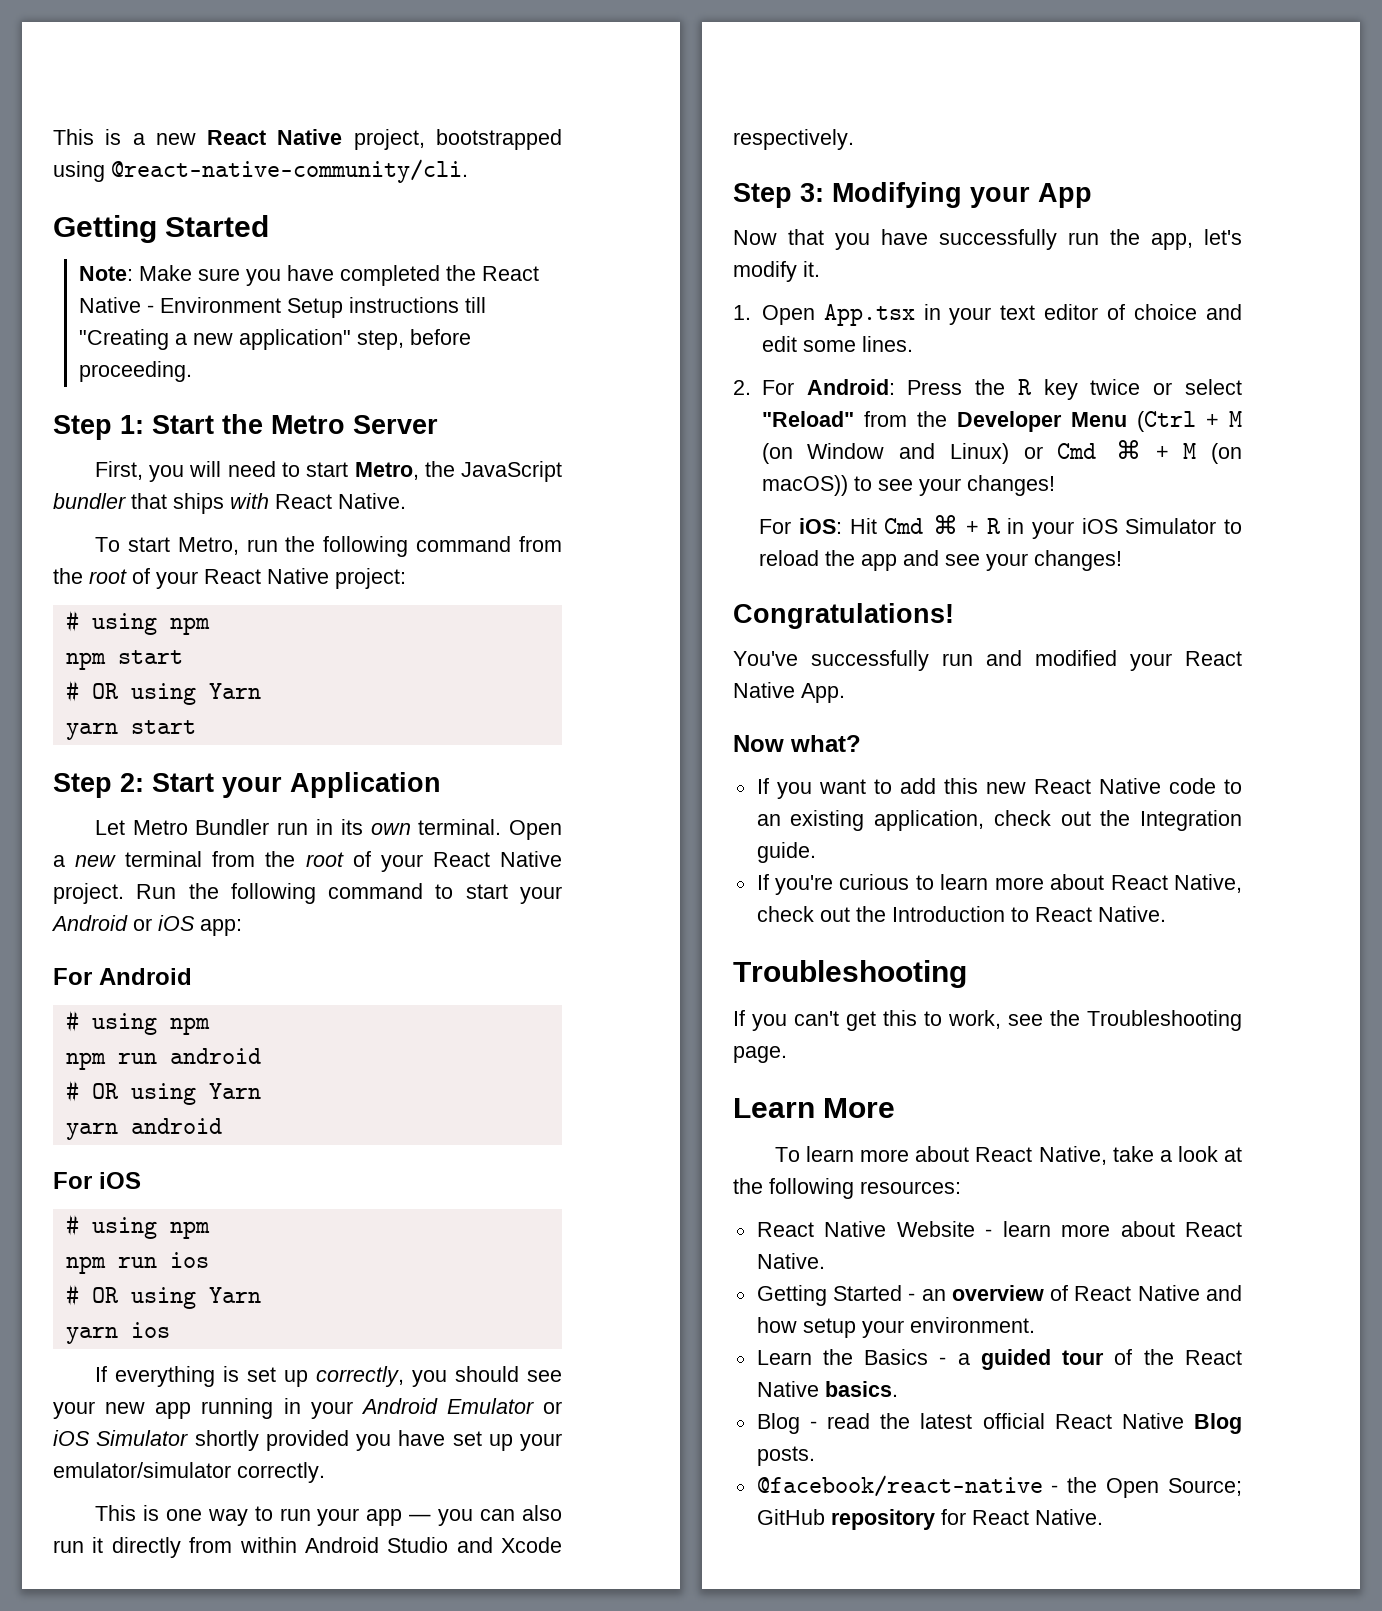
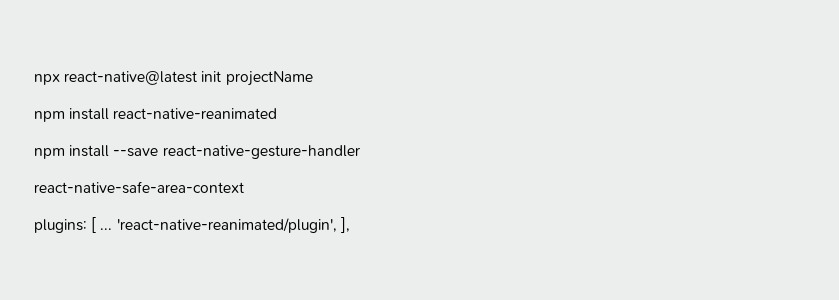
- This is a new React Native project, bootstrapped using @react-native-community/cli.
- Getting Started
- Note: Make sure you have completed the React Native - Environment Setup instructions till "Creating a new application" step, before proceeding.
- Step 1: Start the Metro Server
- First, you will need to start Metro, the JavaScript bundler that ships with React Native.
- To start Metro, run the following command from the root of your React Native project:
- # using npm
- npm start
- # OR using Yarn
- yarn start
- Step 2: Start your Application
- Let Metro Bundler run in its own terminal. Open a new terminal from the root of your React Native project. Run the following command to start your Android or iOS app:
- For Android
- # using npm
- npm run android
- # OR using Yarn
- yarn android
- For iOS
- # using npm
- npm run ios
- # OR using Yarn
- yarn ios
- If everything is set up correctly, you should see your new app running in your Android Emulator or iOS Simulator shortly provided you have set up your emulator/simulator correctly.
- This is one way to run your app — you can also run it directly from within Android Studio and Xcode respectively.
- Step 3: Modifying your App
- Now that you have successfully run the app, let's modify it.
- 1. Open App.tsx in your text editor of choice and edit some lines.
- 2. For Android: Press the R key twice or select "Reload" from the Developer Menu (Ctrl + M (on Window and Linux) or Cmd ⌘ + M (on macOS)) to see your changes!
- For iOS: Hit Cmd ⌘ + R in your iOS Simulator to reload the app and see your changes!
- Congratulations!
- You've successfully run and modified your React Native App.
- Now what?
- If you want to add this new React Native code to an existing application, check out the Integration guide.
- If you're curious to learn more about React Native, check out the Introduction to React Native.
- Troubleshooting
- If you can't get this to work, see the Troubleshooting page.
- Learn More
- To learn more about React Native, take a look at the following resources:
- React Native Website - learn more about React Native.
- Getting Started - an overview of React Native and how setup your environment.
- Learn the Basics - a guided tour of the React Native basics.
- Blog - read the latest official React Native Blog posts.
- @facebook/react-native - the Open Source; GitHub repository for React Native.
+ npx react-native@latest init projectName
+ npm install react-native-reanimated
+ npm install --save react-native-gesture-handler
+ react-native-safe-area-context
+ plugins: [ ... 'react-native-reanimated/plugin', ],

